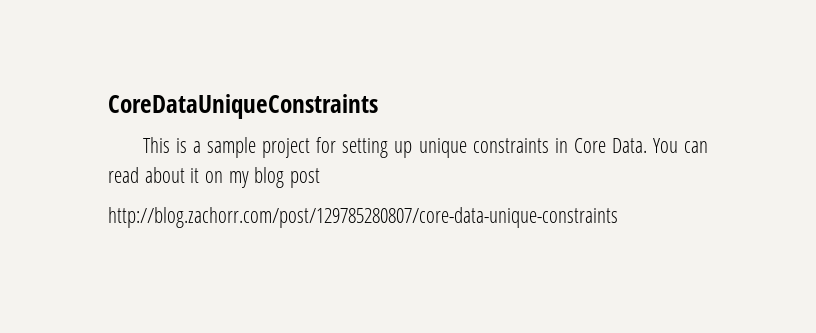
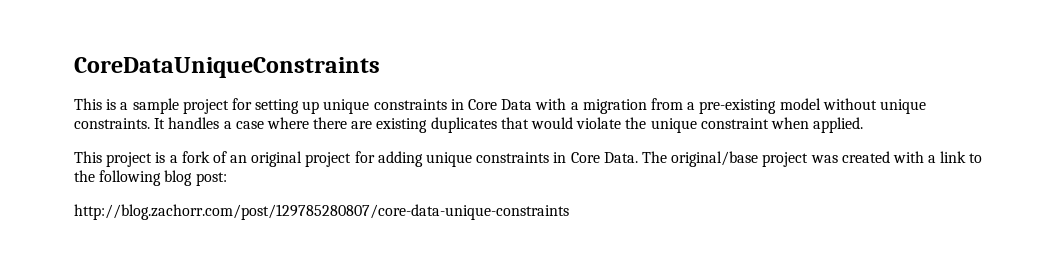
- This is a sample project for setting up unique constraints in Core Data. You can read about it on my blog post
+ This is a sample project for setting up unique constraints in Core Data with a migration from a pre-existing model without unique constraints. It handles a case where there are existing duplicates that would violate the unique constraint when applied.
+ This project is a fork of an original project for adding unique constraints in Core Data. The original/base project was created with a link to the following blog post:

